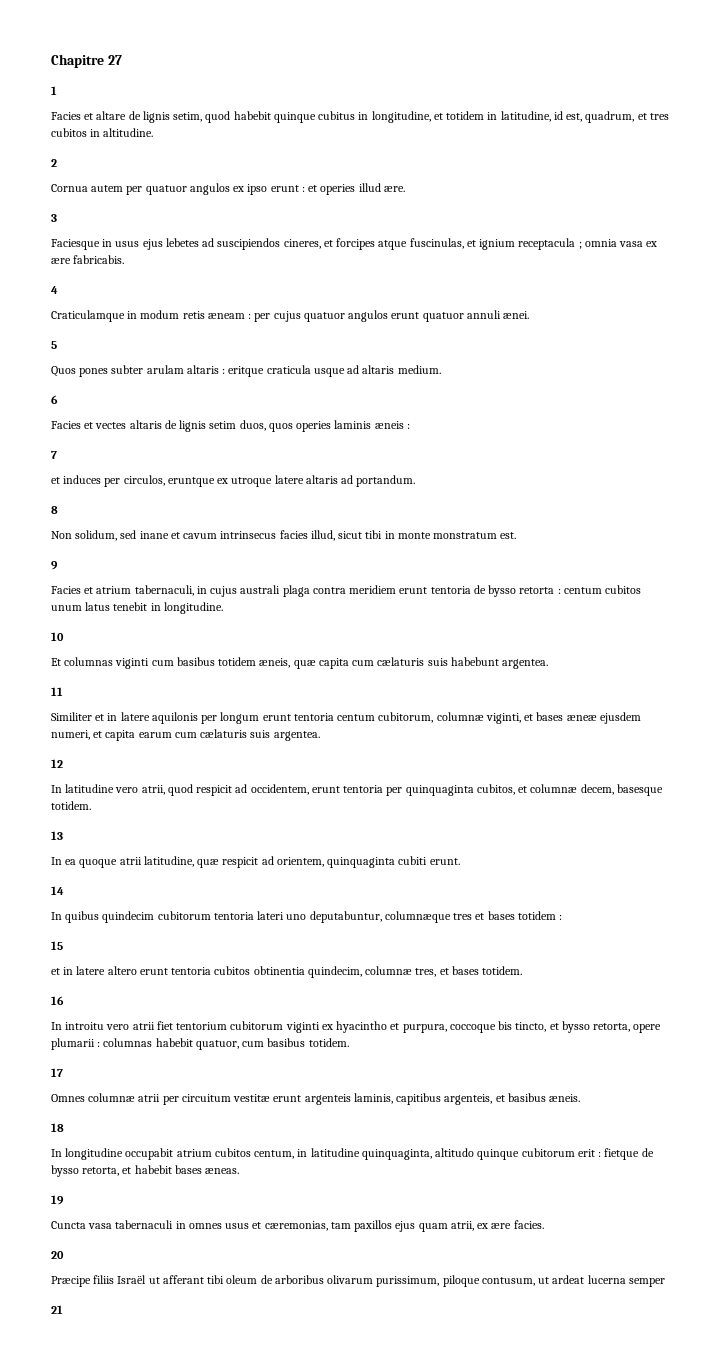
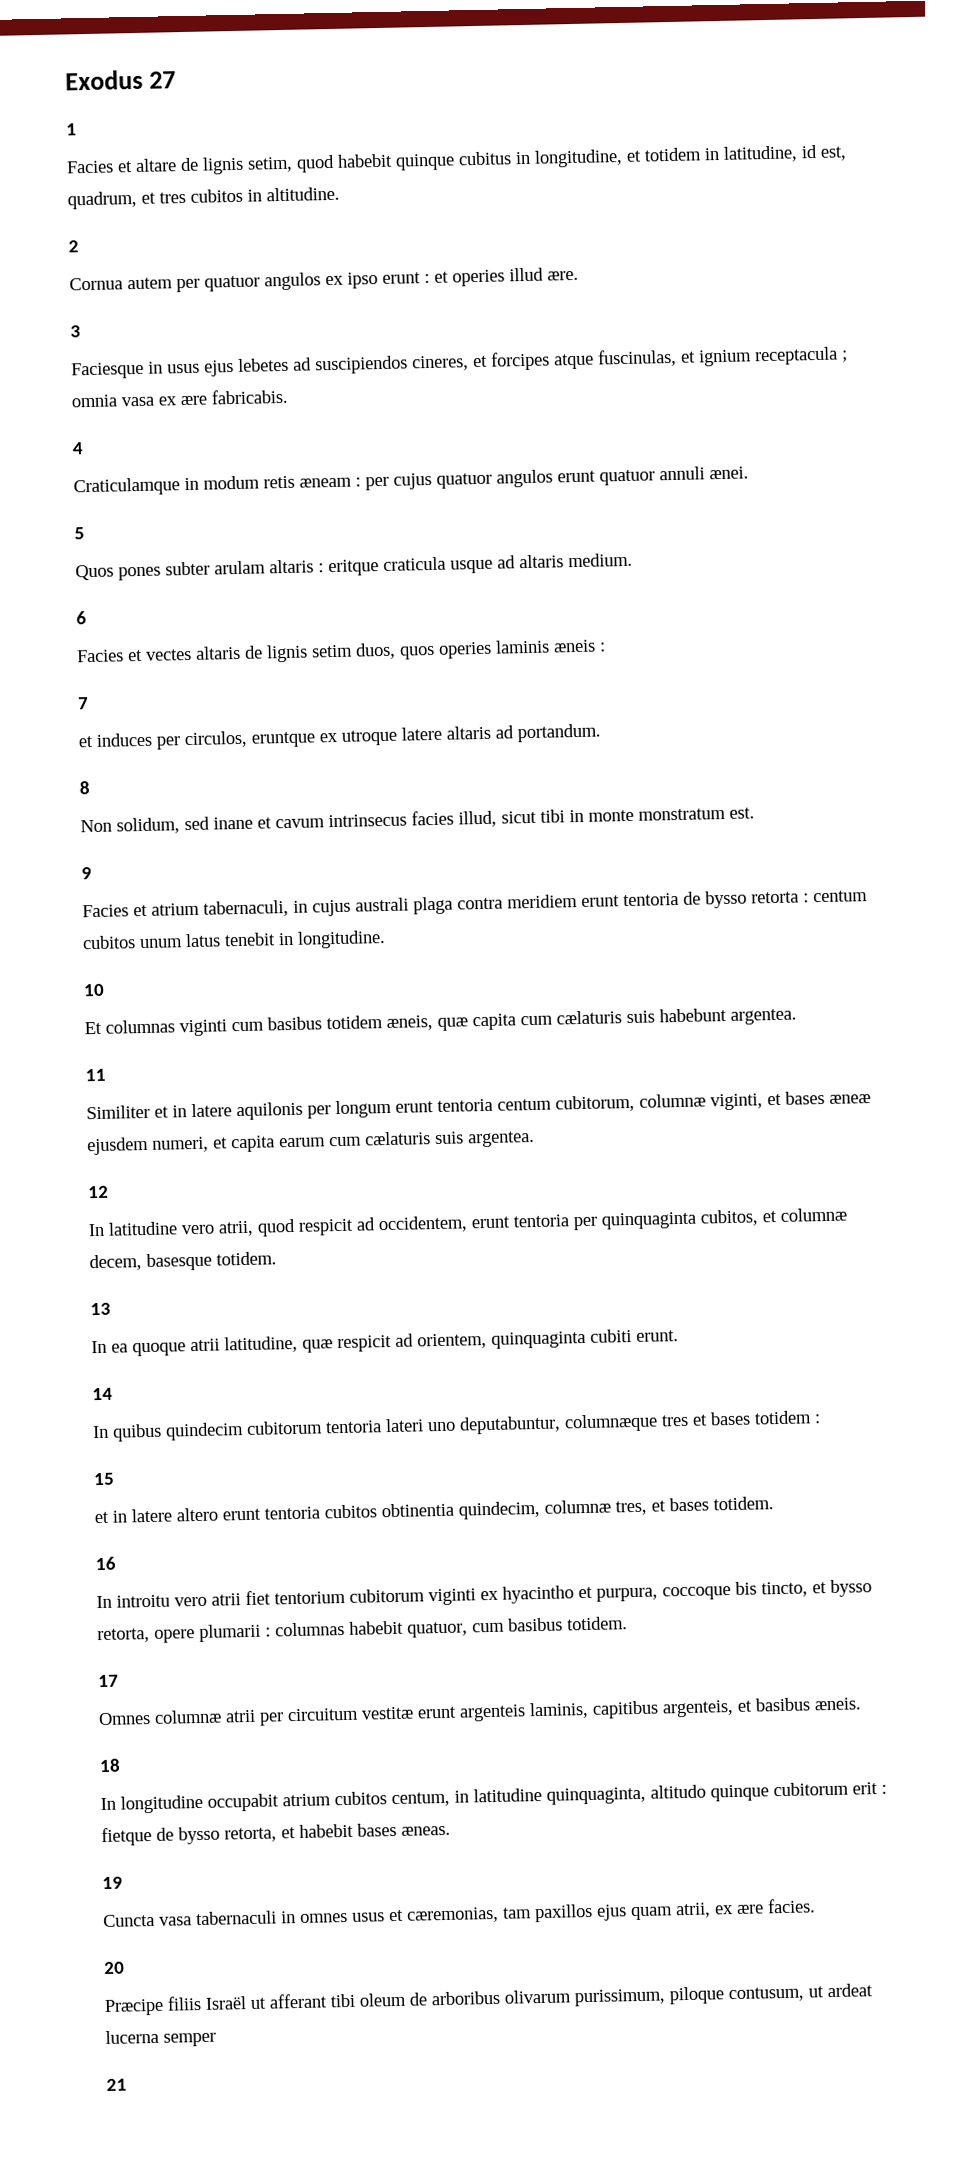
- Chapitre 27
+ Exodus 27

